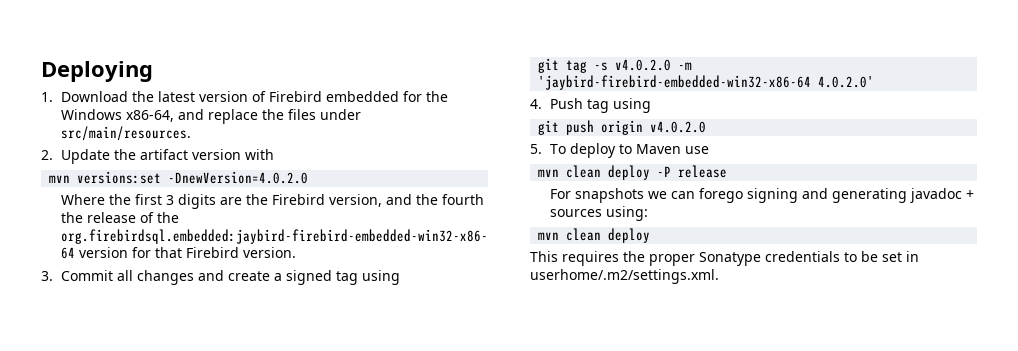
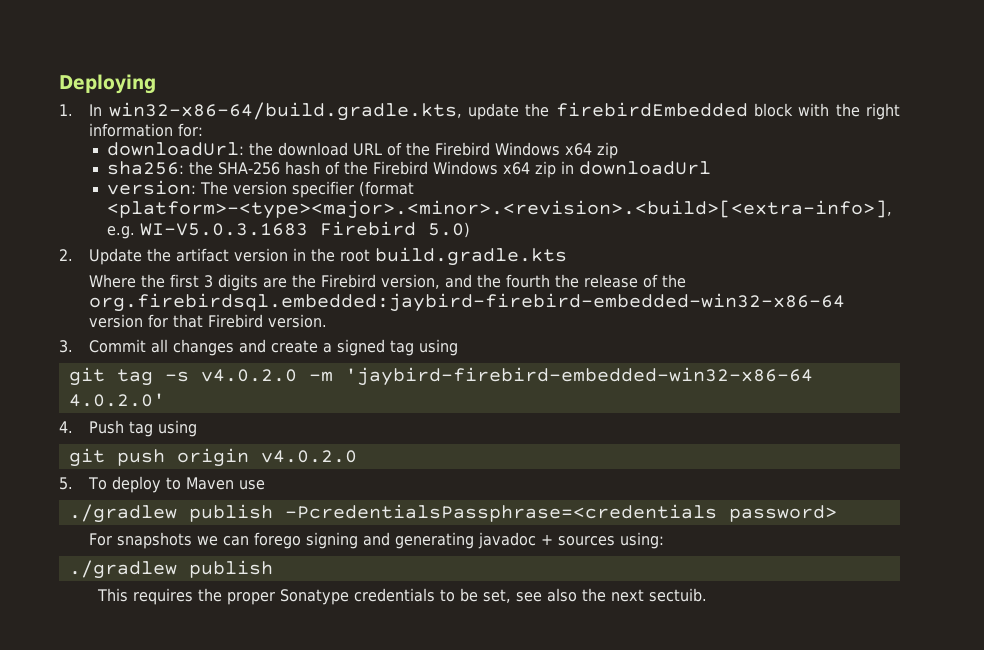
- 1. Download the latest version of Firebird embedded for the Windows x86-64, and replace the files under src/main/resources.
+ 1. In win32-x86-64/build.gradle.kts, update the firebirdEmbedded block with the right information for:
+ downloadUrl: the download URL of the Firebird Windows x64 zip
+ sha256: the SHA-256 hash of the Firebird Windows x64 zip in downloadUrl
+ version: The version specifier (format <platform>-<type><major>.<minor>.<revision>.<build>[<extra-info>], e.g. WI-V5.0.3.1683 Firebird 5.0)
- 2. Update the artifact version with
- mvn versions:set -DnewVersion=4.0.2.0
+ 2. Update the artifact version in the root build.gradle.kts
- mvn clean deploy -P release
+ ./gradlew publish -PcredentialsPassphrase=<credentials password>
  For snapshots we can forego signing and generating javadoc + sources using:
- mvn clean deploy
+ ./gradlew publish
- This requires the proper Sonatype credentials to be set in userhome/.m2/settings.xml.
+ This requires the proper Sonatype credentials to be set, see also the next sectuib.

